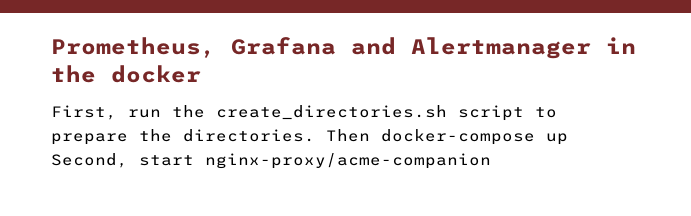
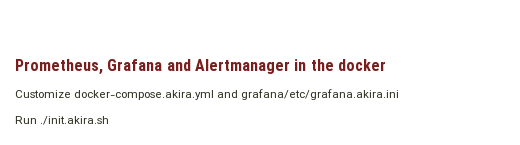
- First, run the create_directories.sh script to prepare the directories. Then docker-compose up Second, start nginx-proxy/acme-companion
+ Customize docker-compose.akira.yml and grafana/etc/grafana.akira.ini
+ Run ./init.akira.sh

